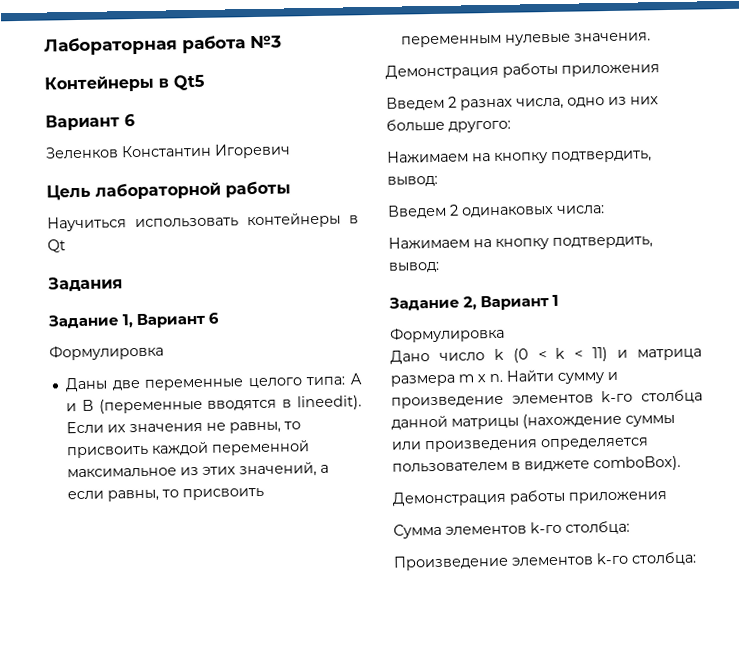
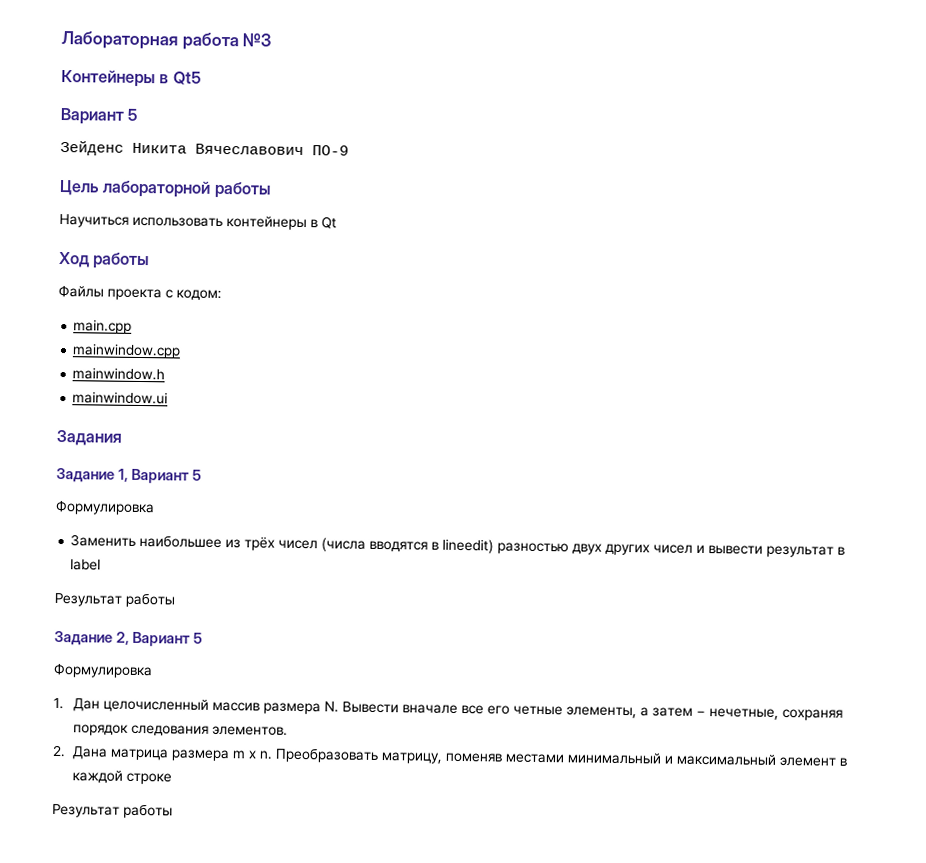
  Контейнеры в Qt5
- Вариант 6
- Зеленков Константин Игоревич
+ Вариант 5
+ Зейденс Никита Вячеславович ПО-9
+ Ход работы
+ Файлы проекта с кодом:
+ main.cpp
+ mainwindow.cpp
+ mainwindow.h
+ mainwindow.ui
- Задание 1, Вариант 6
+ Задание 1, Вариант 5
  Формулировка
- Даны две переменные целого типа: A и B (переменные вводятся в lineedit). Если их значения не равны, то присвоить каждой переменной максимальное из этих значений, а если равны, то присвоить переменным нулевые значения.
- Демонстрация работы приложения
- Введем 2 разнах числа, одно из них больше другого:
- Нажимаем на кнопку подтвердить, вывод:
- Введем 2 одинаковых числа:
- Нажимаем на кнопку подтвердить, вывод:
+ Заменить наибольшее из трёх чисел (числа вводятся в lineedit) разностью двух других чисел и вывести результат в label
+ Результат работы
- Задание 2, Вариант 1
+ Задание 2, Вариант 5
  Формулировка
- Дано число k (0 < k < 11) и матрица размера m x n.
+ 1. Дан целочисленный массив размера N. Вывести вначале все его четные элементы, а затем − нечетные, сохраняя порядок следования элементов.
+ 2. Дана матрица размера m x n.
- Найти сумму и произведение элементов k-го столбца данной матрицы (нахождение суммы или произведения определяется пользователем в виджете comboBox).
- Демонстрация работы приложения
- Сумма элементов k-го столбца:
- Произведение элементов k-го столбца:
+ Преобразовать матрицу, поменяв местами минимальный и максимальный элемент в каждой строке
+ Результат работы

